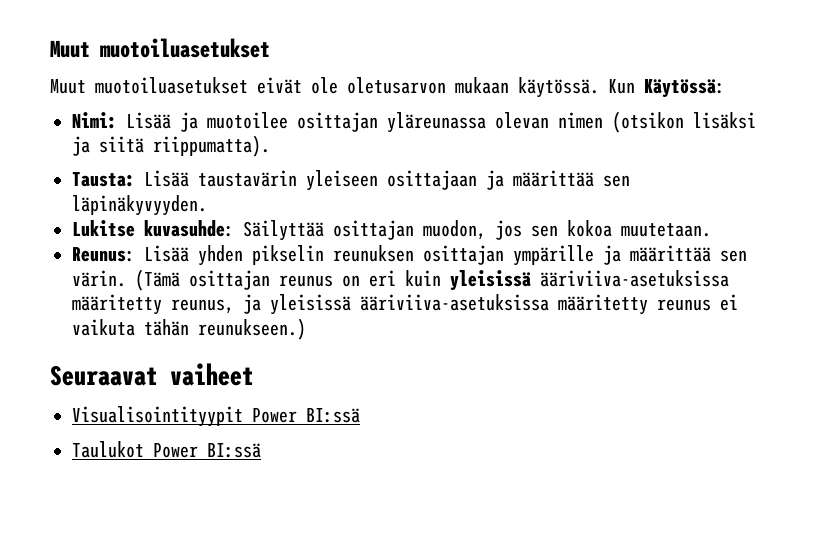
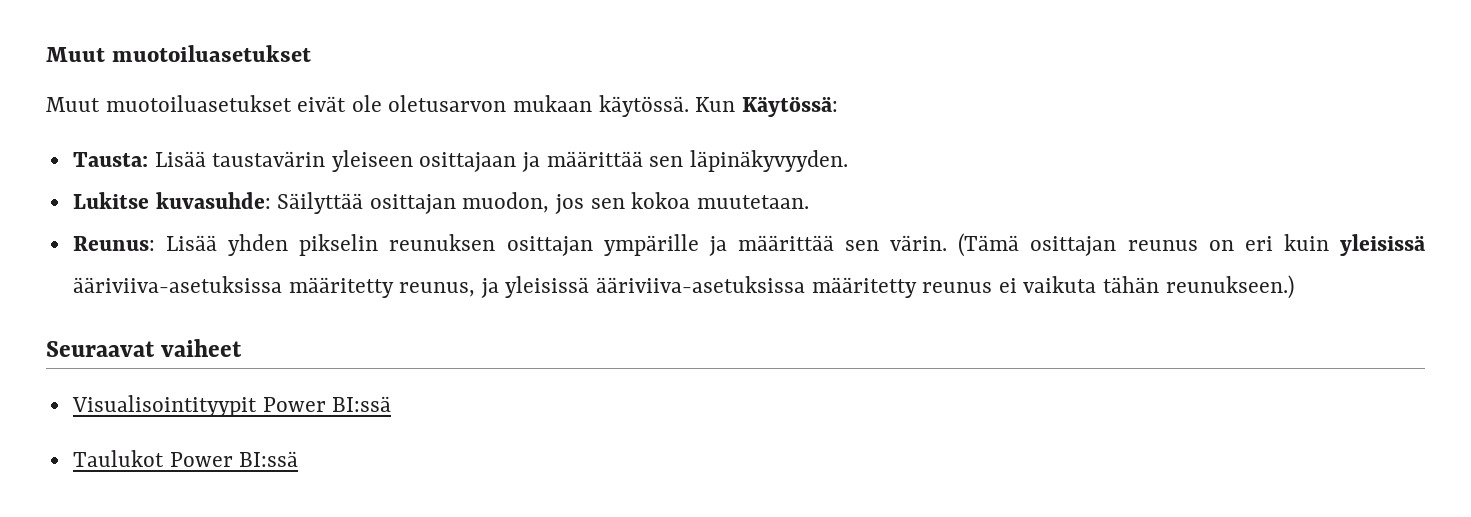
- Nimi: Lisää ja muotoilee osittajan yläreunassa olevan nimen (otsikon lisäksi ja siitä riippumatta).

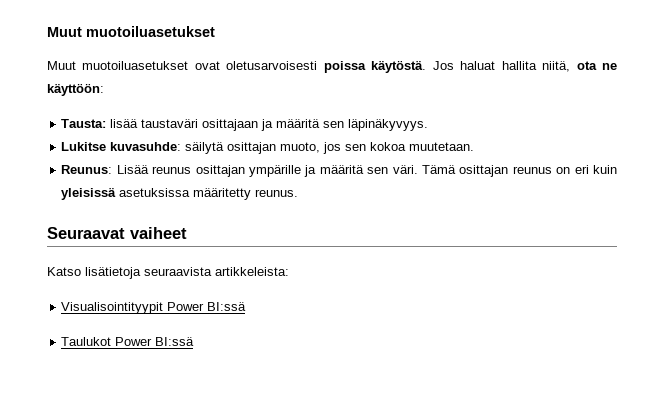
- Muut muotoiluasetukset eivät ole oletusarvon mukaan käytössä. Kun Käytössä:
- Tausta: Lisää taustavärin yleiseen osittajaan ja määrittää sen läpinäkyvyyden.
+ Muut muotoiluasetukset ovat oletusarvoisesti poissa käytöstä. Jos haluat hallita niitä, ota ne käyttöön:
+ Tausta: lisää taustaväri osittajaan ja määritä sen läpinäkyvyys.
- Lukitse kuvasuhde: Säilyttää osittajan muodon, jos sen kokoa muutetaan.
+ Lukitse kuvasuhde: säilytä osittajan muoto, jos sen kokoa muutetaan.
- Reunus: Lisää yhden pikselin reunuksen osittajan ympärille ja määrittää sen värin. (Tämä osittajan reunus on eri kuin yleisissä ääriviiva-asetuksissa määritetty reunus, ja yleisissä ääriviiva-asetuksissa määritetty reunus ei vaikuta tähän reunukseen.)
+ Reunus: Lisää reunus osittajan ympärille ja määritä sen väri. Tämä osittajan reunus on eri kuin yleisissä asetuksissa määritetty reunus.
  Seuraavat vaiheet
+ Katso lisätietoja seuraavista artikkeleista:

